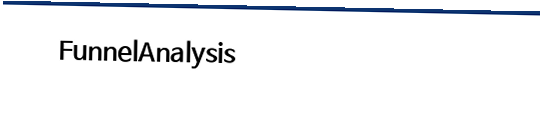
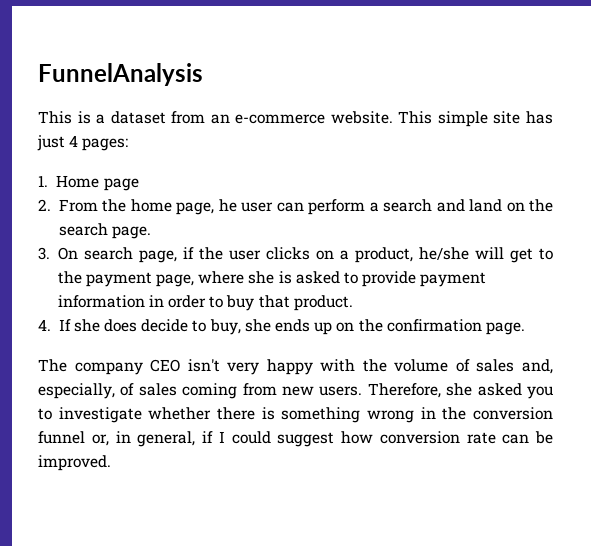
+ This is a dataset from an e-commerce website. This simple site has just 4 pages:
+ 1. Home page
+ 2. From the home page, he user can perform a search and land on the search page.
+ 3. On search page, if the user clicks on a product, he/she will get to the payment page, where she is asked to provide payment information in order to buy that product.
+ 4. If she does decide to buy, she ends up on the confirmation page.
+ The company CEO isn't very happy with the volume of sales and, especially, of sales coming from new users. Therefore, she asked you to investigate whether there is something wrong in the conversion funnel or, in general, if I could suggest how conversion rate can be improved.

